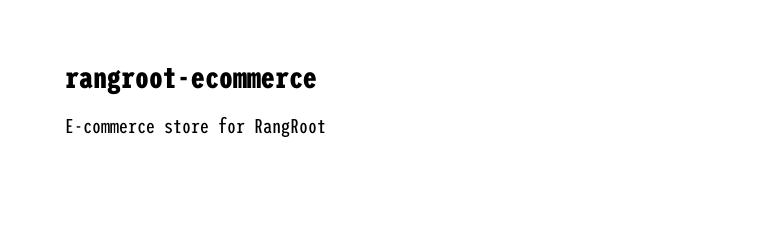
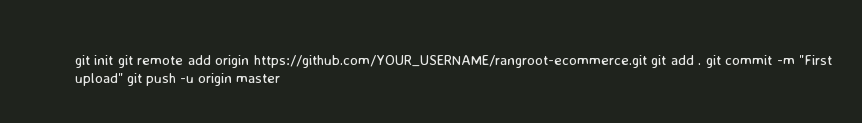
- rangroot-ecommerce
- E-commerce store for RangRoot
+ git init git remote add origin https://github.com/YOUR_USERNAME/rangroot-ecommerce.git git add . git commit -m "First upload" git push -u origin master

